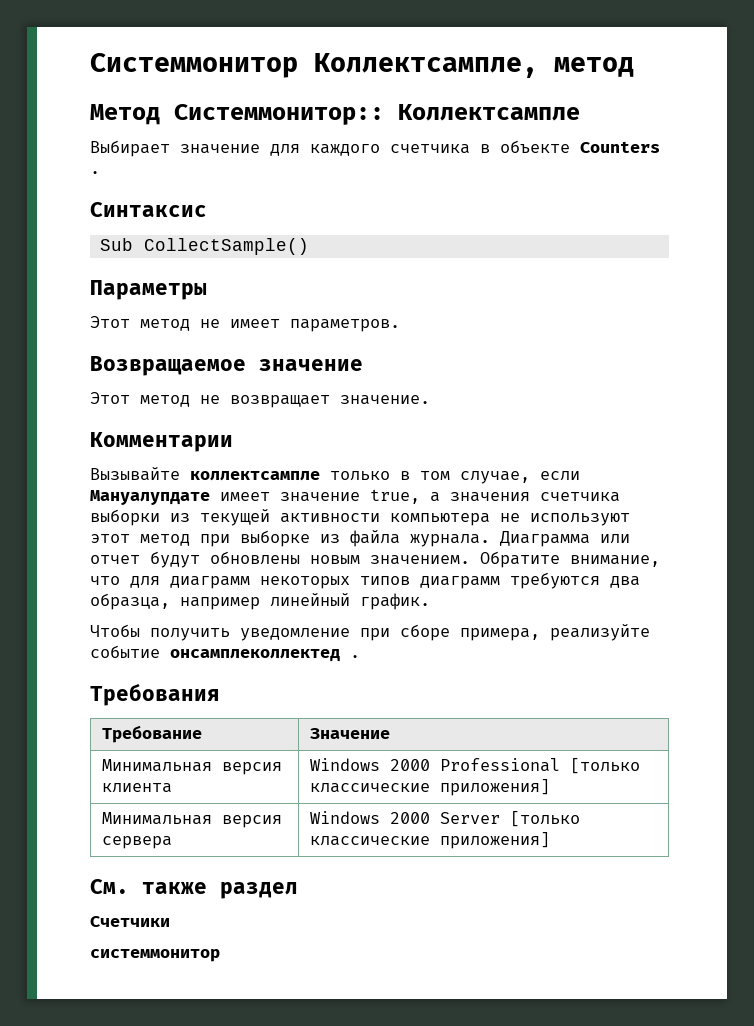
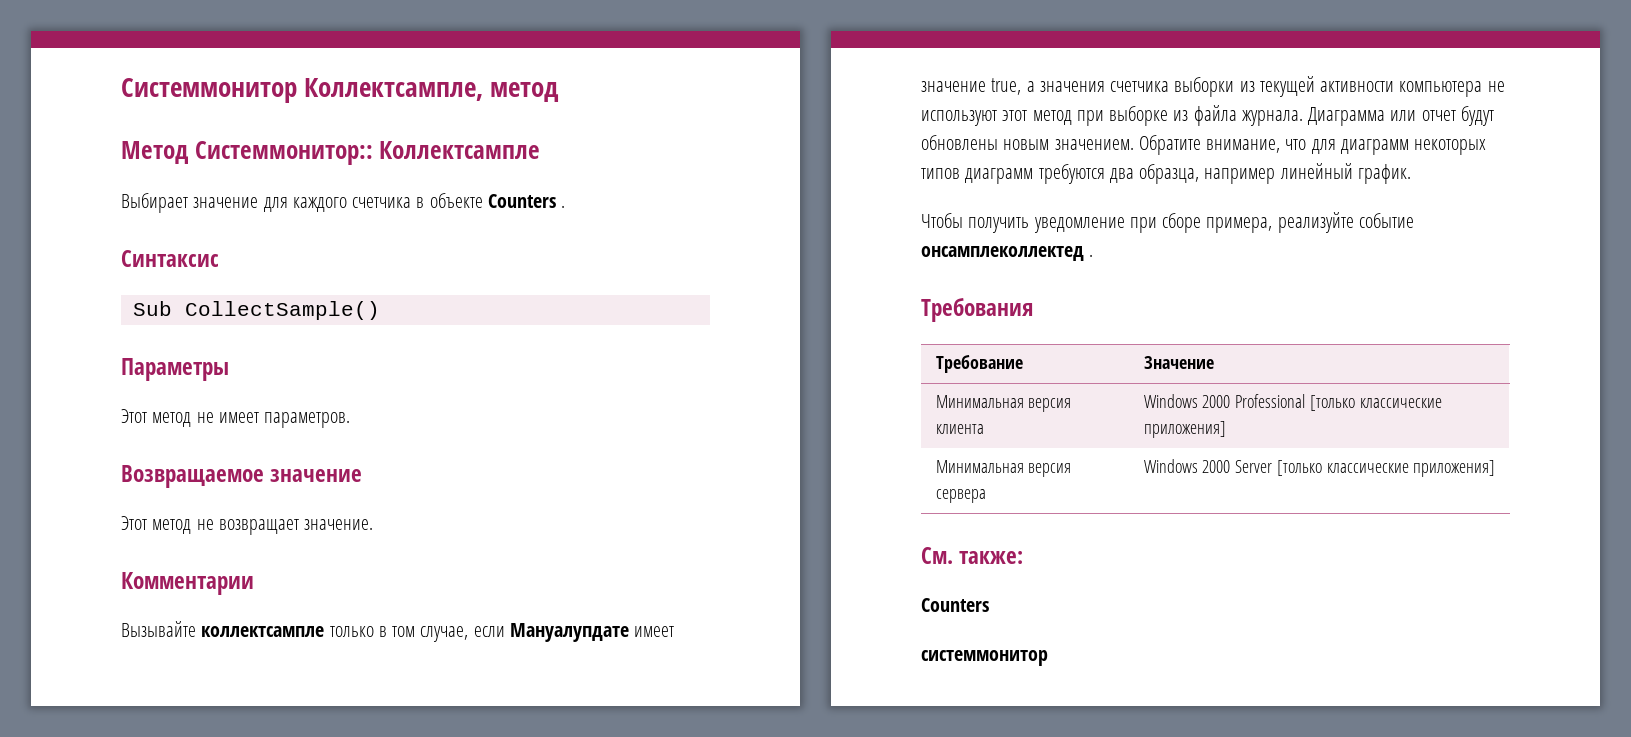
- См. также раздел
- Счетчики
+ См. также:
+ Counters

